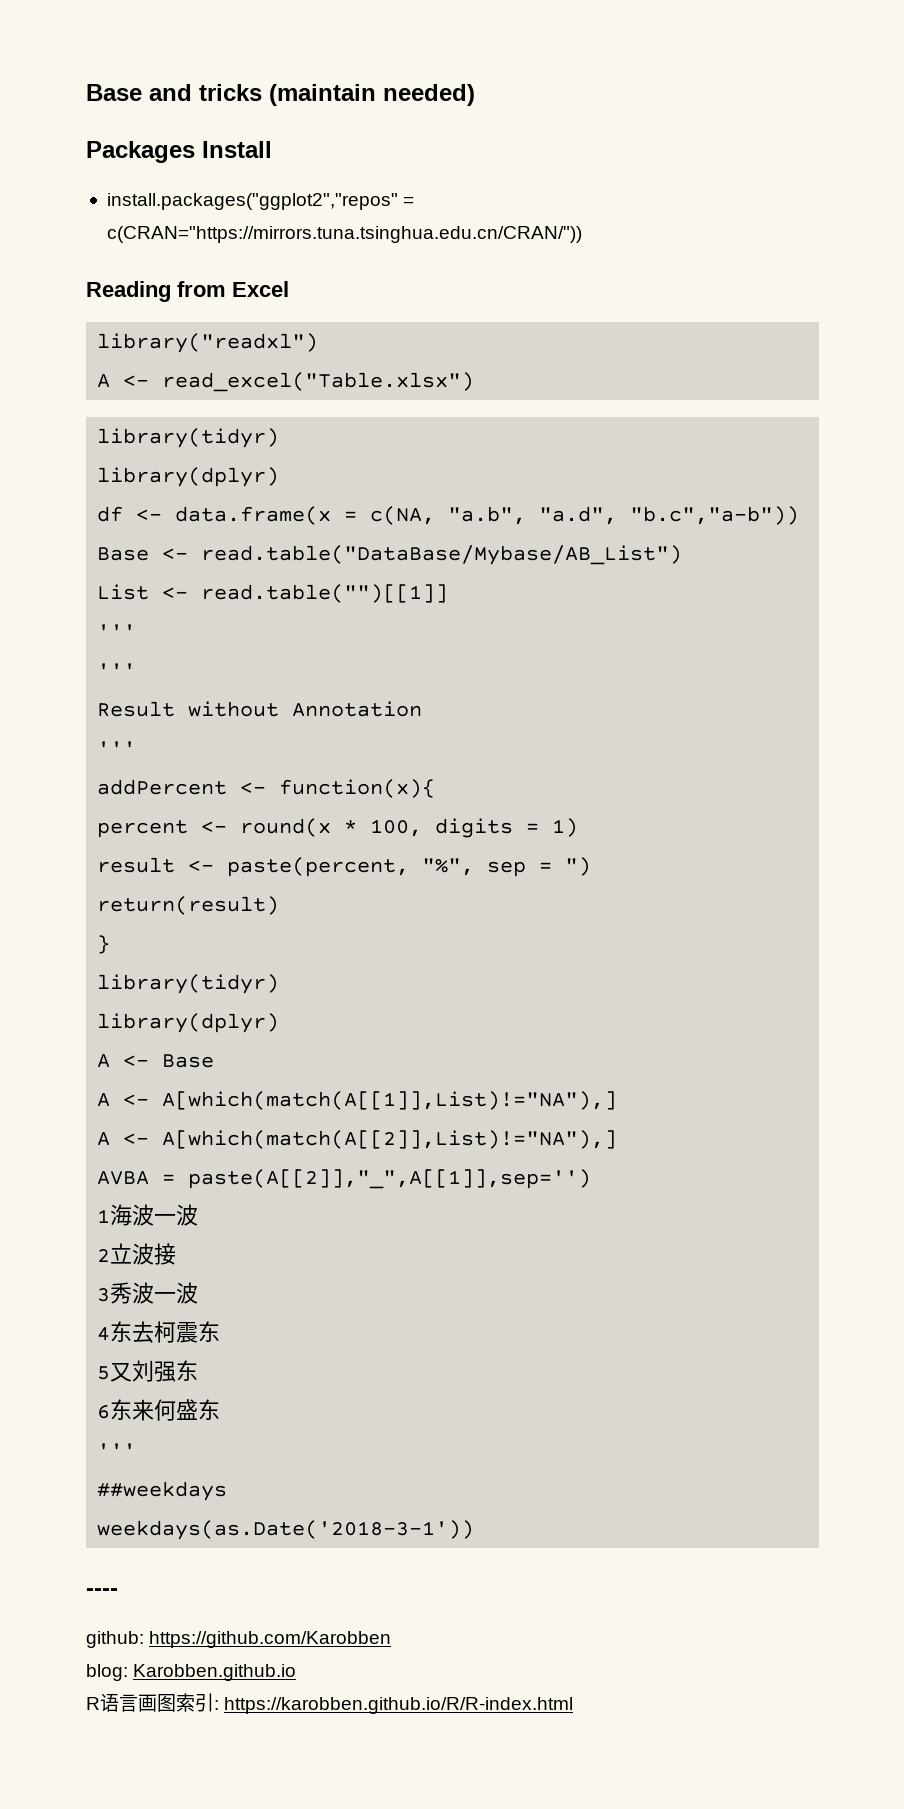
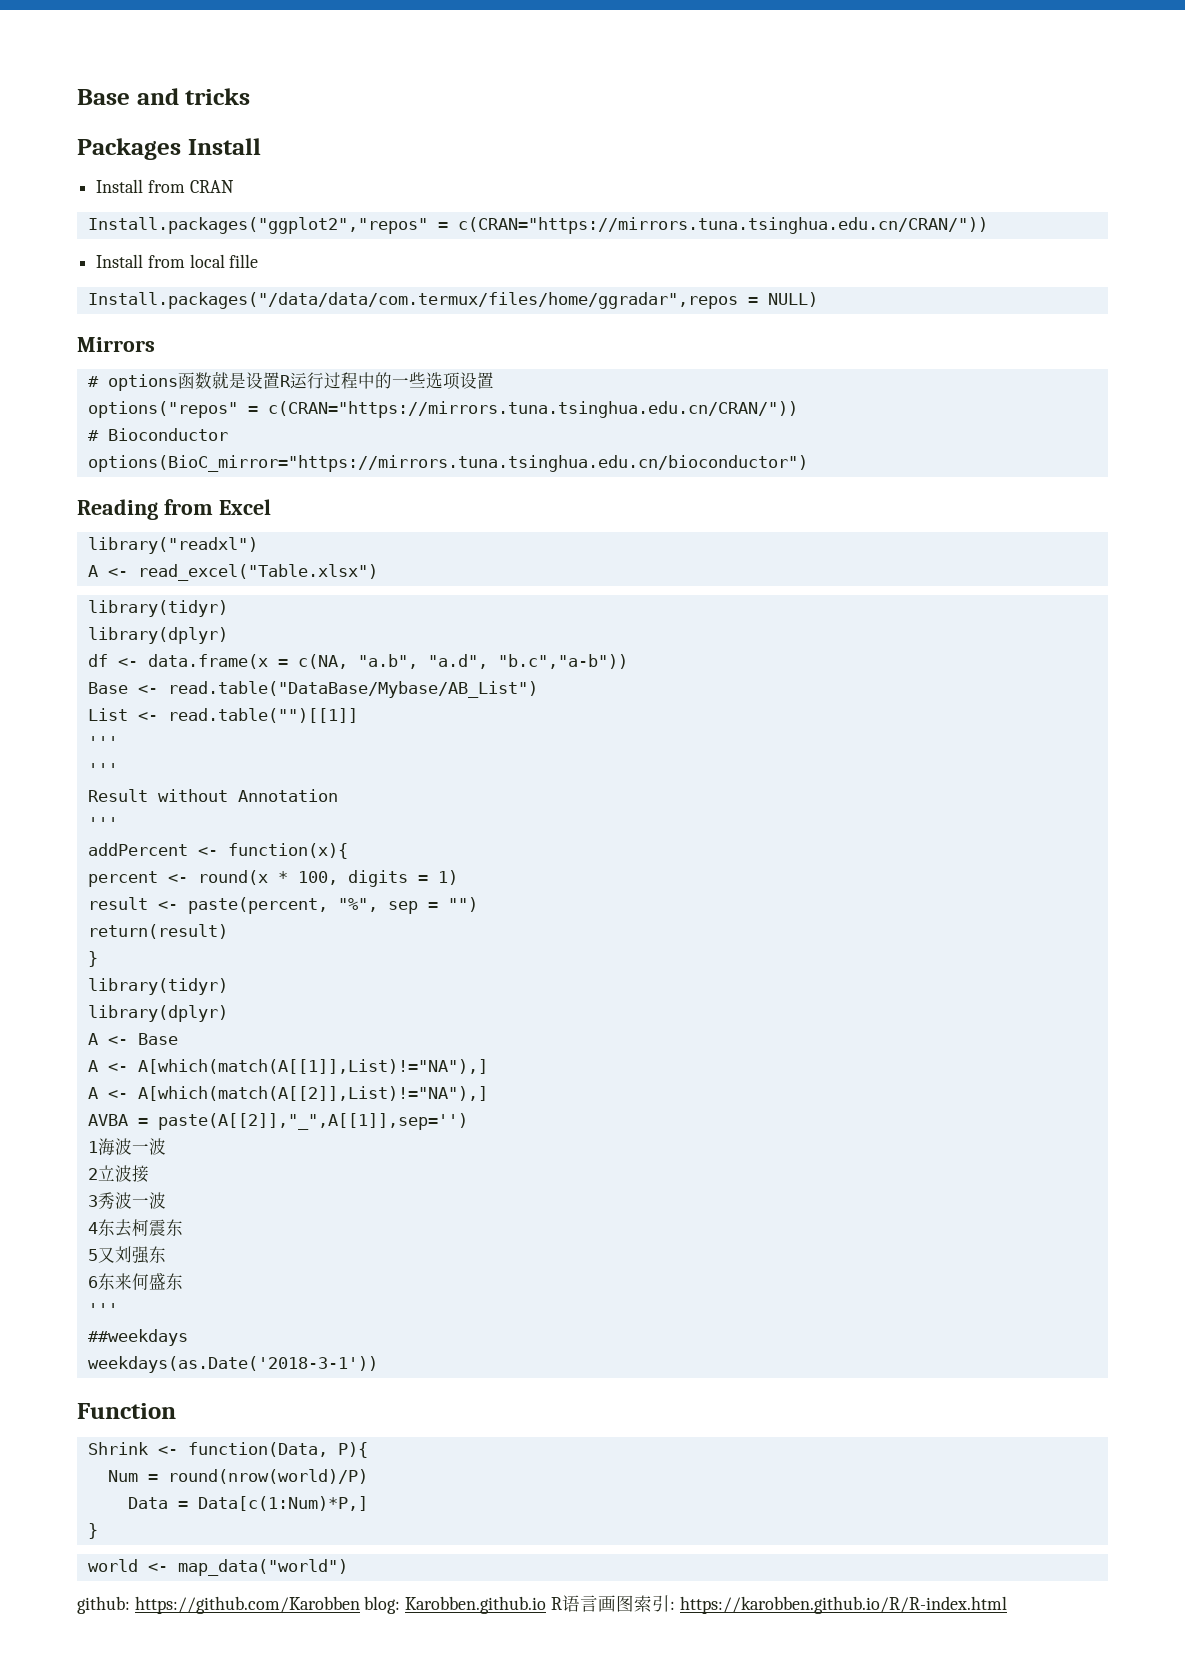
- Base and tricks (maintain needed)
+ Base and tricks
- install.packages("ggplot2","repos" = c(CRAN="https://mirrors.tuna.tsinghua.edu.cn/CRAN/"))
+ Install from CRAN
+ Install.packages("ggplot2","repos" = c(CRAN="https://mirrors.tuna.tsinghua.edu.cn/CRAN/"))
+ Install from local fille
+ Install.packages("/data/data/com.termux/files/home/ggradar",repos = NULL)
+ Mirrors
+ # options函数就是设置R运行过程中的一些选项设置
+ options("repos" = c(CRAN="https://mirrors.tuna.tsinghua.edu.cn/CRAN/"))
+ # Bioconductor
+ options(BioC_mirror="https://mirrors.tuna.tsinghua.edu.cn/bioconductor")
- result <- paste(percent, "%", sep = ")
+ result <- paste(percent, "%", sep = "")
- ----
+ Function
+ Shrink <- function(Data, P){
+ Num = round(nrow(world)/P)
+ Data = Data[c(1:Num)*P,]
+ }
+ world <- map_data("world")
- github: https://github.com/Karobben
- blog: Karobben.github.io
- R语言画图索引: https://karobben.github.io/R/R-index.html
+ github: https://github.com/Karobben blog: Karobben.github.io R语言画图索引: https://karobben.github.io/R/R-index.html

